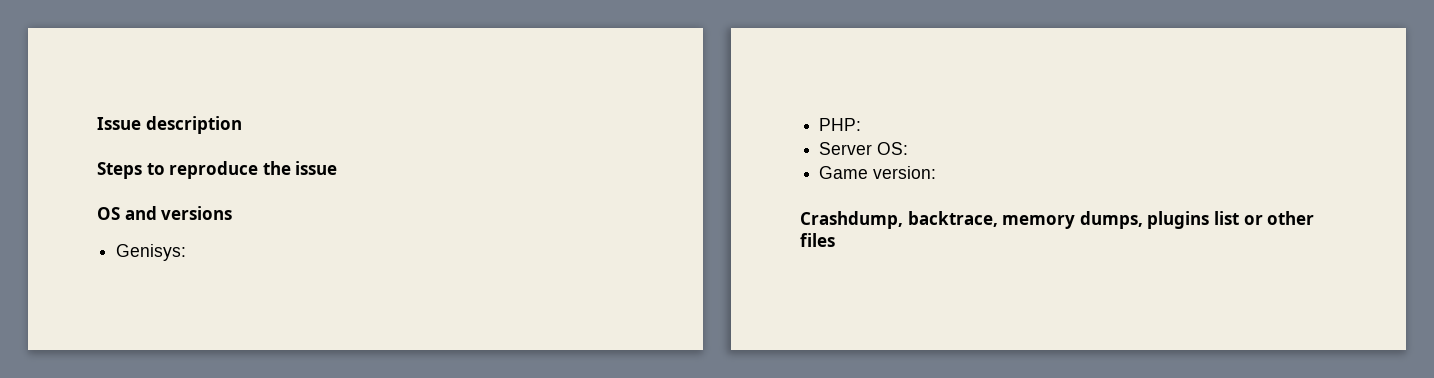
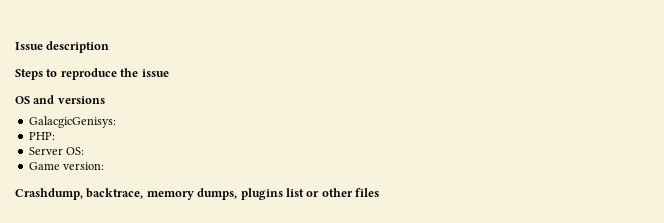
- Genisys:
+ GalacgicGenisys:

